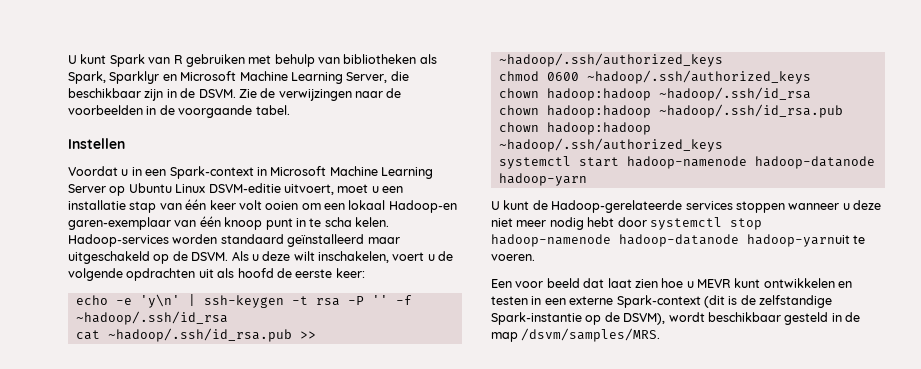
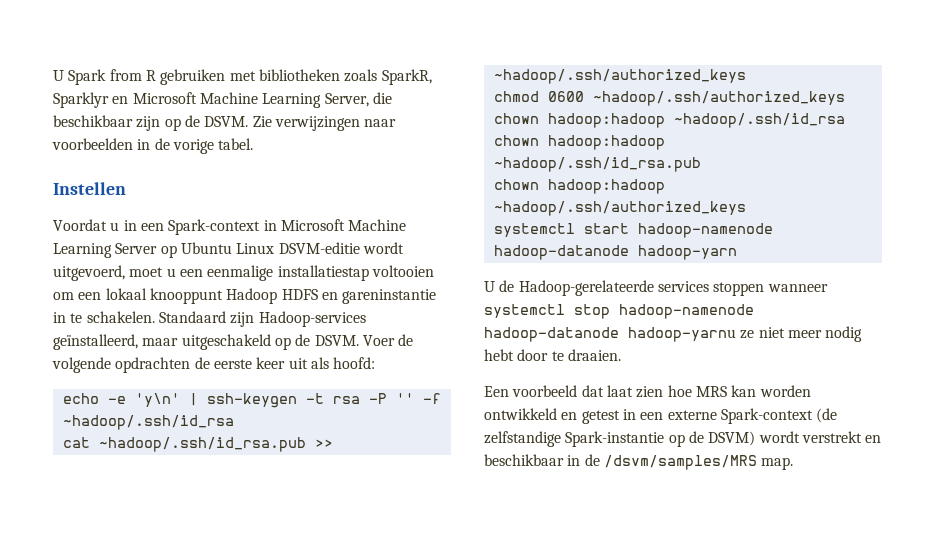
- U kunt Spark van R gebruiken met behulp van bibliotheken als Spark, Sparklyr en Microsoft Machine Learning Server, die beschikbaar zijn in de DSVM.
+ U Spark from R gebruiken met bibliotheken zoals SparkR, Sparklyr en Microsoft Machine Learning Server, die beschikbaar zijn op de DSVM.
- Zie de verwijzingen naar de voorbeelden in de voorgaande tabel.
+ Zie verwijzingen naar voorbeelden in de vorige tabel.
- Voordat u in een Spark-context in Microsoft Machine Learning Server op Ubuntu Linux DSVM-editie uitvoert, moet u een installatie stap van één keer volt ooien om een lokaal Hadoop-en garen-exemplaar van één knoop punt in te scha kelen. Hadoop-services worden standaard geïnstalleerd maar uitgeschakeld op de DSVM.
+ Voordat u in een Spark-context in Microsoft Machine Learning Server op Ubuntu Linux DSVM-editie wordt uitgevoerd, moet u een eenmalige installatiestap voltooien om een lokaal knooppunt Hadoop HDFS en gareninstantie in te schakelen. Standaard zijn Hadoop-services geïnstalleerd, maar uitgeschakeld op de DSVM.
- Als u deze wilt inschakelen, voert u de volgende opdrachten uit als hoofd de eerste keer:
+ Voer de volgende opdrachten de eerste keer uit als hoofd:
- U kunt de Hadoop-gerelateerde services stoppen wanneer u deze niet meer nodig hebt door systemctl stop hadoop-namenode hadoop-datanode hadoop-yarnuit te voeren.
+ U de Hadoop-gerelateerde services stoppen wanneer systemctl stop hadoop-namenode hadoop-datanode hadoop-yarnu ze niet meer nodig hebt door te draaien.
- Een voor beeld dat laat zien hoe u MEVR kunt ontwikkelen en testen in een externe Spark-context (dit is de zelfstandige Spark-instantie op de DSVM), wordt beschikbaar gesteld in de map /dsvm/samples/MRS.
+ Een voorbeeld dat laat zien hoe MRS kan worden ontwikkeld en getest in een externe Spark-context (de zelfstandige Spark-instantie op de DSVM) wordt verstrekt en beschikbaar in de /dsvm/samples/MRS map.

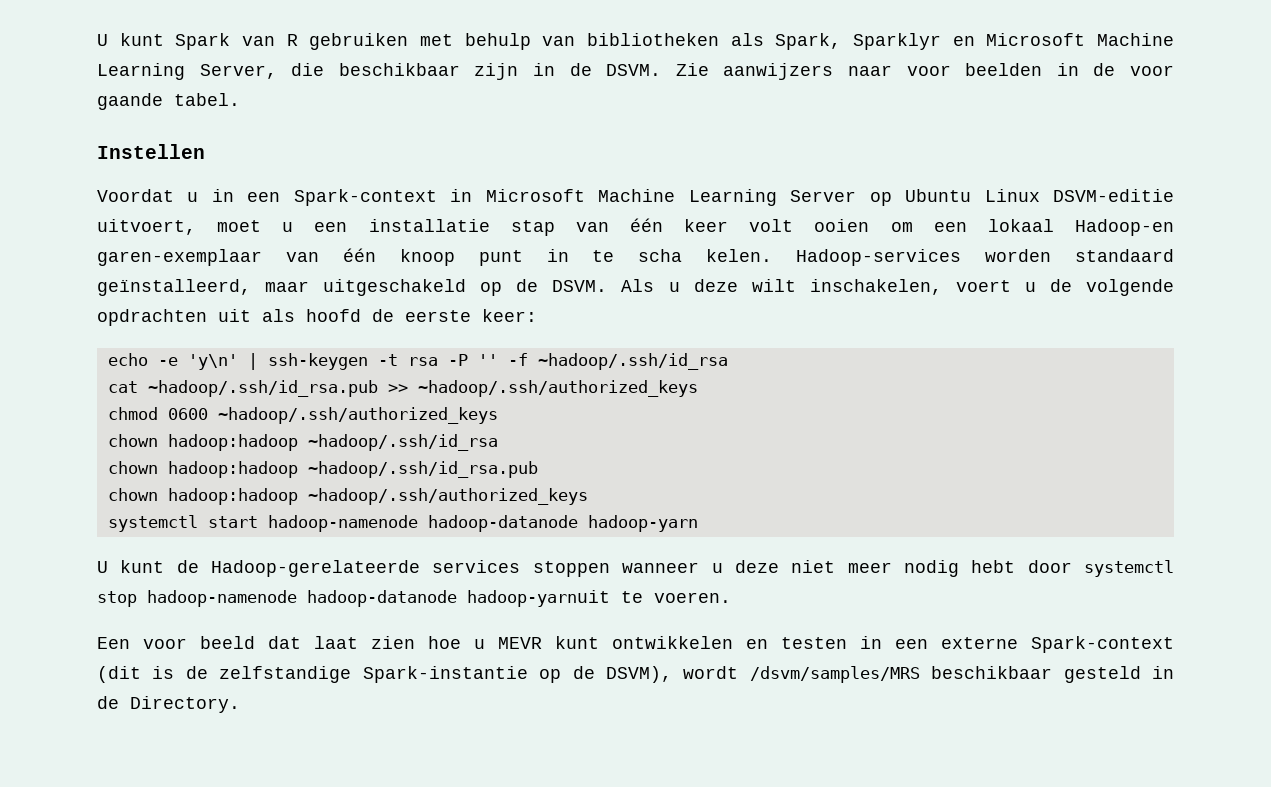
- U Spark from R gebruiken met bibliotheken zoals SparkR, Sparklyr en Microsoft Machine Learning Server, die beschikbaar zijn op de DSVM.
+ U kunt Spark van R gebruiken met behulp van bibliotheken als Spark, Sparklyr en Microsoft Machine Learning Server, die beschikbaar zijn in de DSVM.
- Zie verwijzingen naar voorbeelden in de vorige tabel.
+ Zie aanwijzers naar voor beelden in de voor gaande tabel.
- Voordat u in een Spark-context in Microsoft Machine Learning Server op Ubuntu Linux DSVM-editie wordt uitgevoerd, moet u een eenmalige installatiestap voltooien om een lokaal knooppunt Hadoop HDFS en gareninstantie in te schakelen. Standaard zijn Hadoop-services geïnstalleerd, maar uitgeschakeld op de DSVM.
+ Voordat u in een Spark-context in Microsoft Machine Learning Server op Ubuntu Linux DSVM-editie uitvoert, moet u een installatie stap van één keer volt ooien om een lokaal Hadoop-en garen-exemplaar van één knoop punt in te scha kelen. Hadoop-services worden standaard geïnstalleerd, maar uitgeschakeld op de DSVM.
- Voer de volgende opdrachten de eerste keer uit als hoofd:
+ Als u deze wilt inschakelen, voert u de volgende opdrachten uit als hoofd de eerste keer:
- U de Hadoop-gerelateerde services stoppen wanneer systemctl stop hadoop-namenode hadoop-datanode hadoop-yarnu ze niet meer nodig hebt door te draaien.
+ U kunt de Hadoop-gerelateerde services stoppen wanneer u deze niet meer nodig hebt door systemctl stop hadoop-namenode hadoop-datanode hadoop-yarnuit te voeren.
- Een voorbeeld dat laat zien hoe MRS kan worden ontwikkeld en getest in een externe Spark-context (de zelfstandige Spark-instantie op de DSVM) wordt verstrekt en beschikbaar in de /dsvm/samples/MRS map.
+ Een voor beeld dat laat zien hoe u MEVR kunt ontwikkelen en testen in een externe Spark-context (dit is de zelfstandige Spark-instantie op de DSVM), wordt /dsvm/samples/MRS beschikbaar gesteld in de Directory.

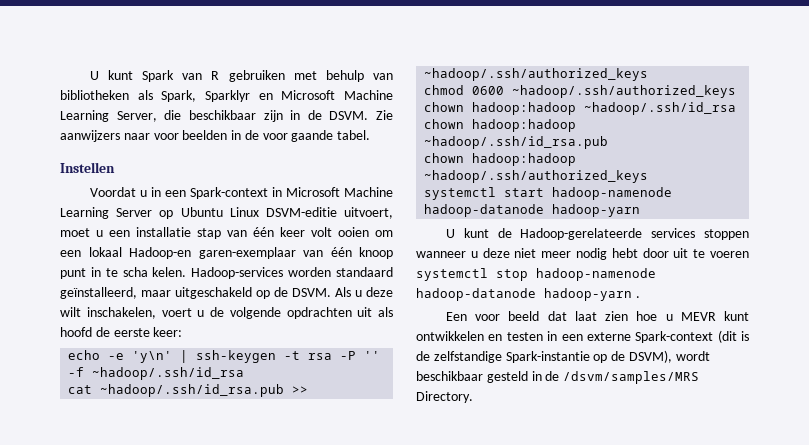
- U kunt de Hadoop-gerelateerde services stoppen wanneer u deze niet meer nodig hebt door systemctl stop hadoop-namenode hadoop-datanode hadoop-yarnuit te voeren.
+ U kunt de Hadoop-gerelateerde services stoppen wanneer u deze niet meer nodig hebt door uit te voeren systemctl stop hadoop-namenode hadoop-datanode hadoop-yarn .
- Een voor beeld dat laat zien hoe u MEVR kunt ontwikkelen en testen in een externe Spark-context (dit is de zelfstandige Spark-instantie op de DSVM), wordt /dsvm/samples/MRS beschikbaar gesteld in de Directory.
+ Een voor beeld dat laat zien hoe u MEVR kunt ontwikkelen en testen in een externe Spark-context (dit is de zelfstandige Spark-instantie op de DSVM), wordt beschikbaar gesteld in de /dsvm/samples/MRS Directory.

